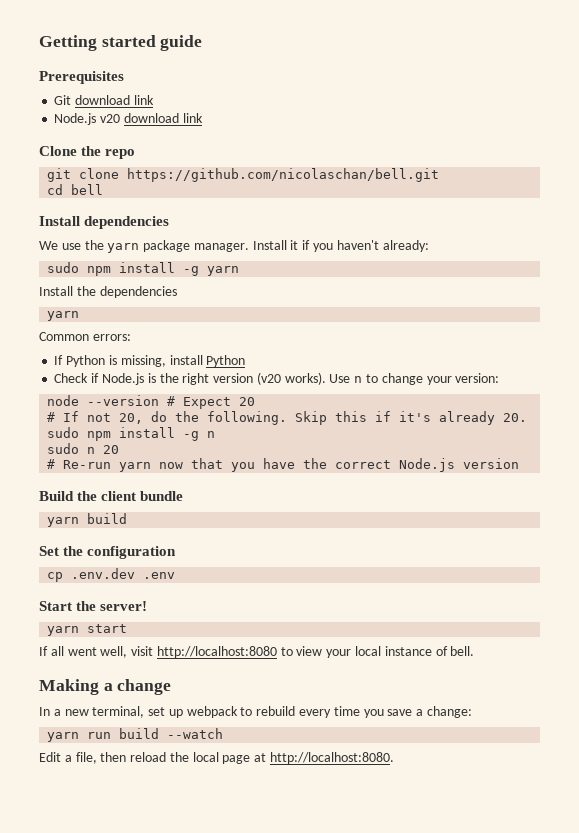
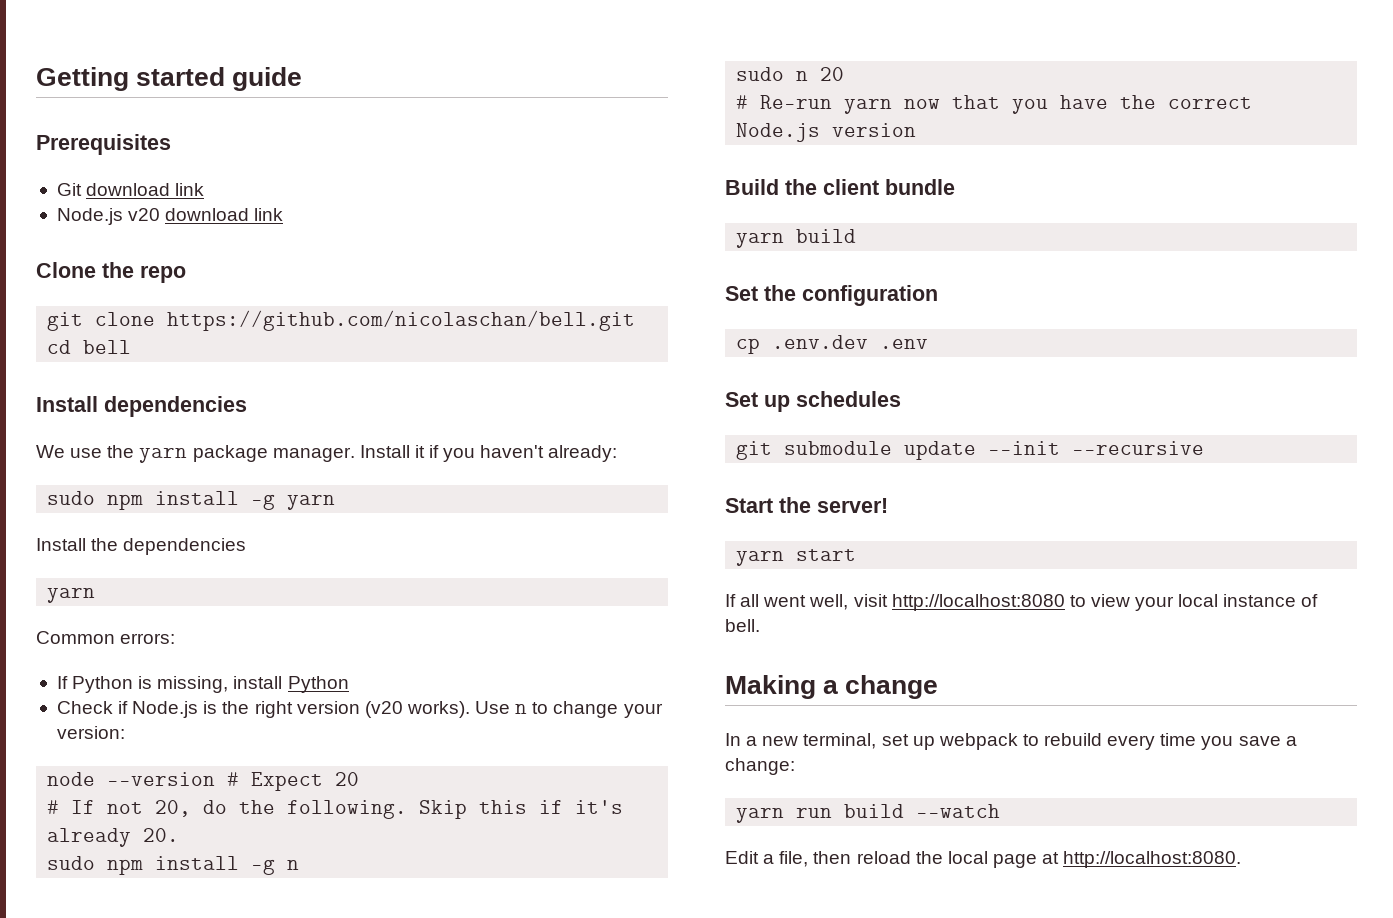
+ Set up schedules
+ git submodule update --init --recursive

